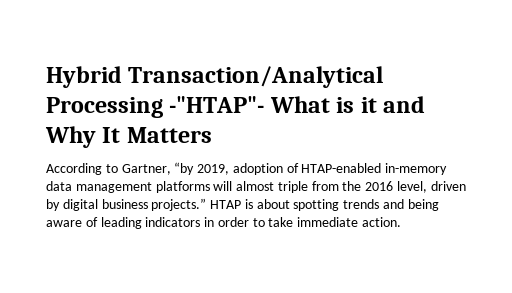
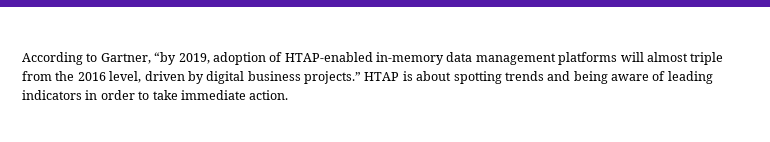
- Hybrid Transaction/Analytical Processing -"HTAP"- What is it and Why It Matters

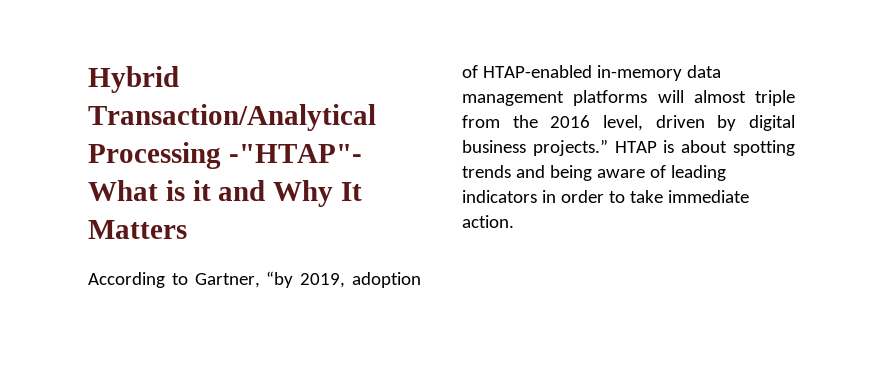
+ Hybrid Transaction/Analytical Processing -"HTAP"- What is it and Why It Matters

